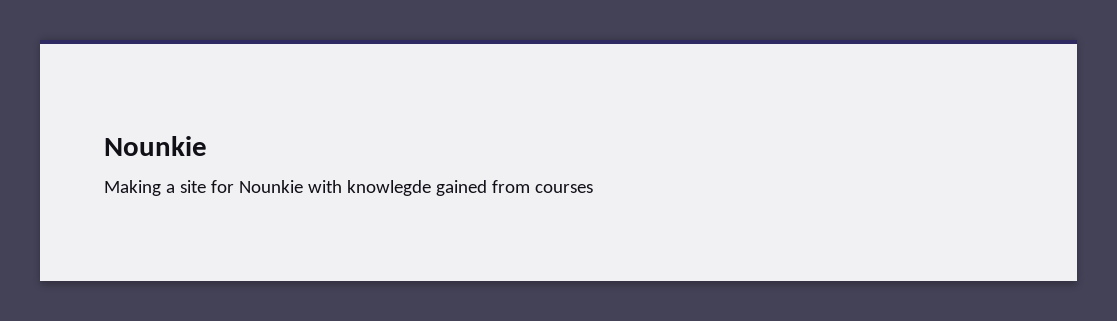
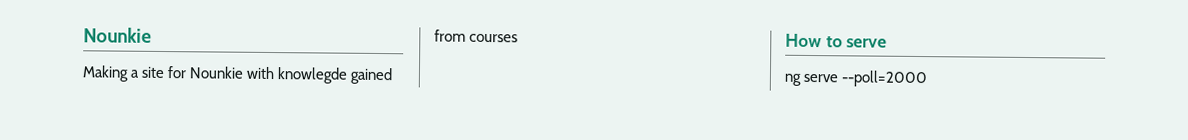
+ How to serve
+ ng serve --poll=2000

